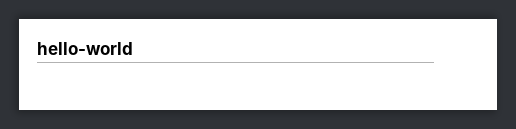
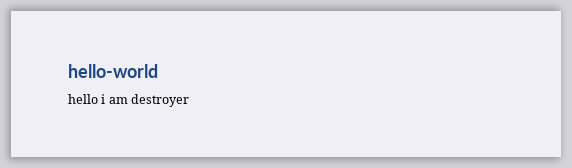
+ hello i am destroyer

